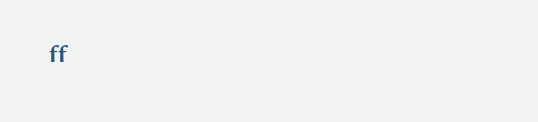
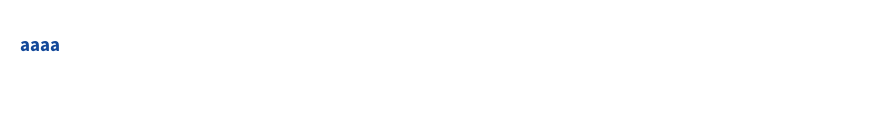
- ff
+ aaaa

